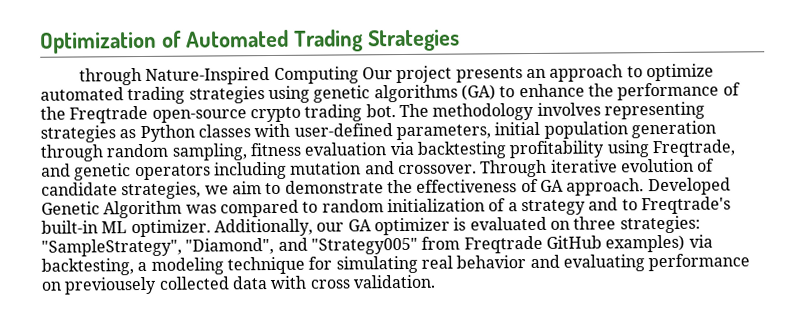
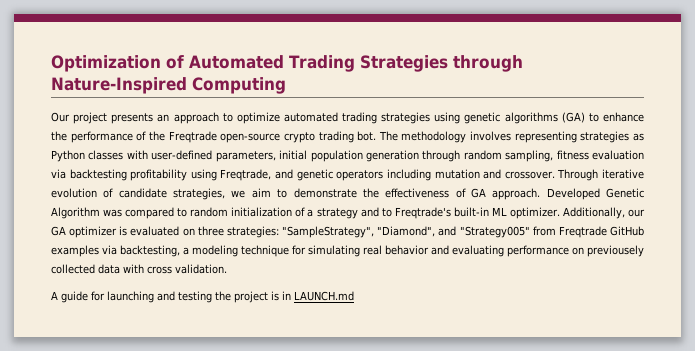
- Optimization of Automated Trading Strategies
- through Nature-Inspired Computing Our project presents an approach to optimize automated trading strategies using genetic algorithms (GA) to enhance the performance of the Freqtrade open-source crypto trading bot.
+ Optimization of Automated Trading Strategies through Nature-Inspired Computing
+ Our project presents an approach to optimize automated trading strategies using genetic algorithms (GA) to enhance the performance of the Freqtrade open-source crypto trading bot.
- Additionally, our GA optimizer is evaluated on three strategies: "SampleStrategy", "Diamond", and "Strategy005" from Freqtrade GitHub examples) via backtesting, a modeling technique for simulating real behavior and evaluating performance on previousely collected data with cross validation.
+ Additionally, our GA optimizer is evaluated on three strategies: "SampleStrategy", "Diamond", and "Strategy005" from Freqtrade GitHub examples via backtesting, a modeling technique for simulating real behavior and evaluating performance on previousely collected data with cross validation.
+ A guide for launching and testing the project is in LAUNCH.md

